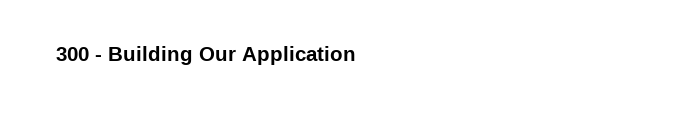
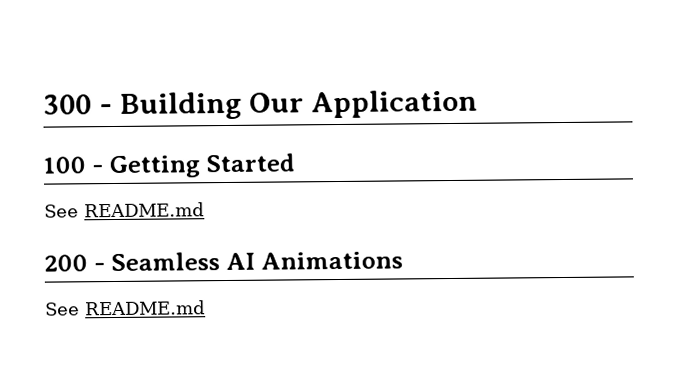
+ 100 - Getting Started
+ See README.md
+ 200 - Seamless AI Animations
+ See README.md

